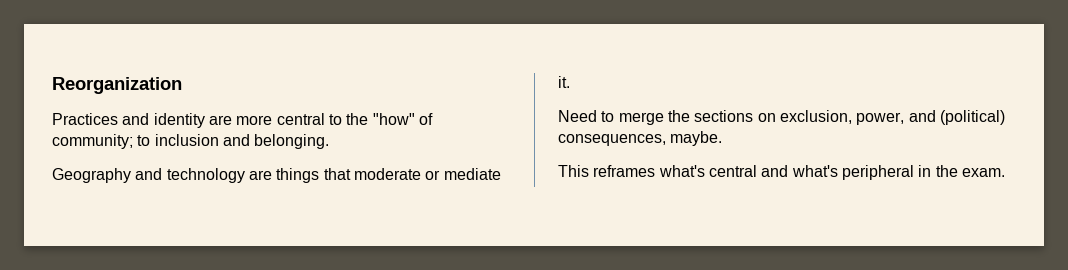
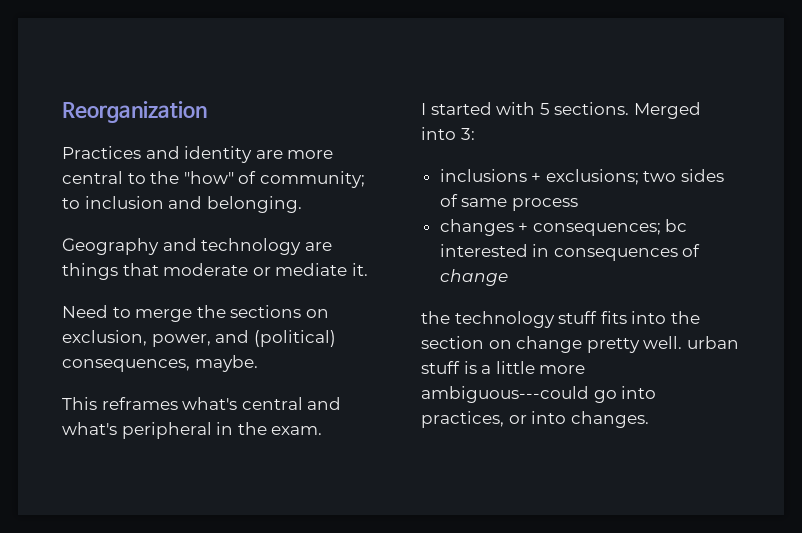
+ I started with 5 sections. Merged into 3:
+ inclusions + exclusions; two sides of same process
+ changes + consequences; bc interested in consequences of change
+ the technology stuff fits into the section on change pretty well. urban stuff is a little more ambiguous---could go into practices, or into changes.

